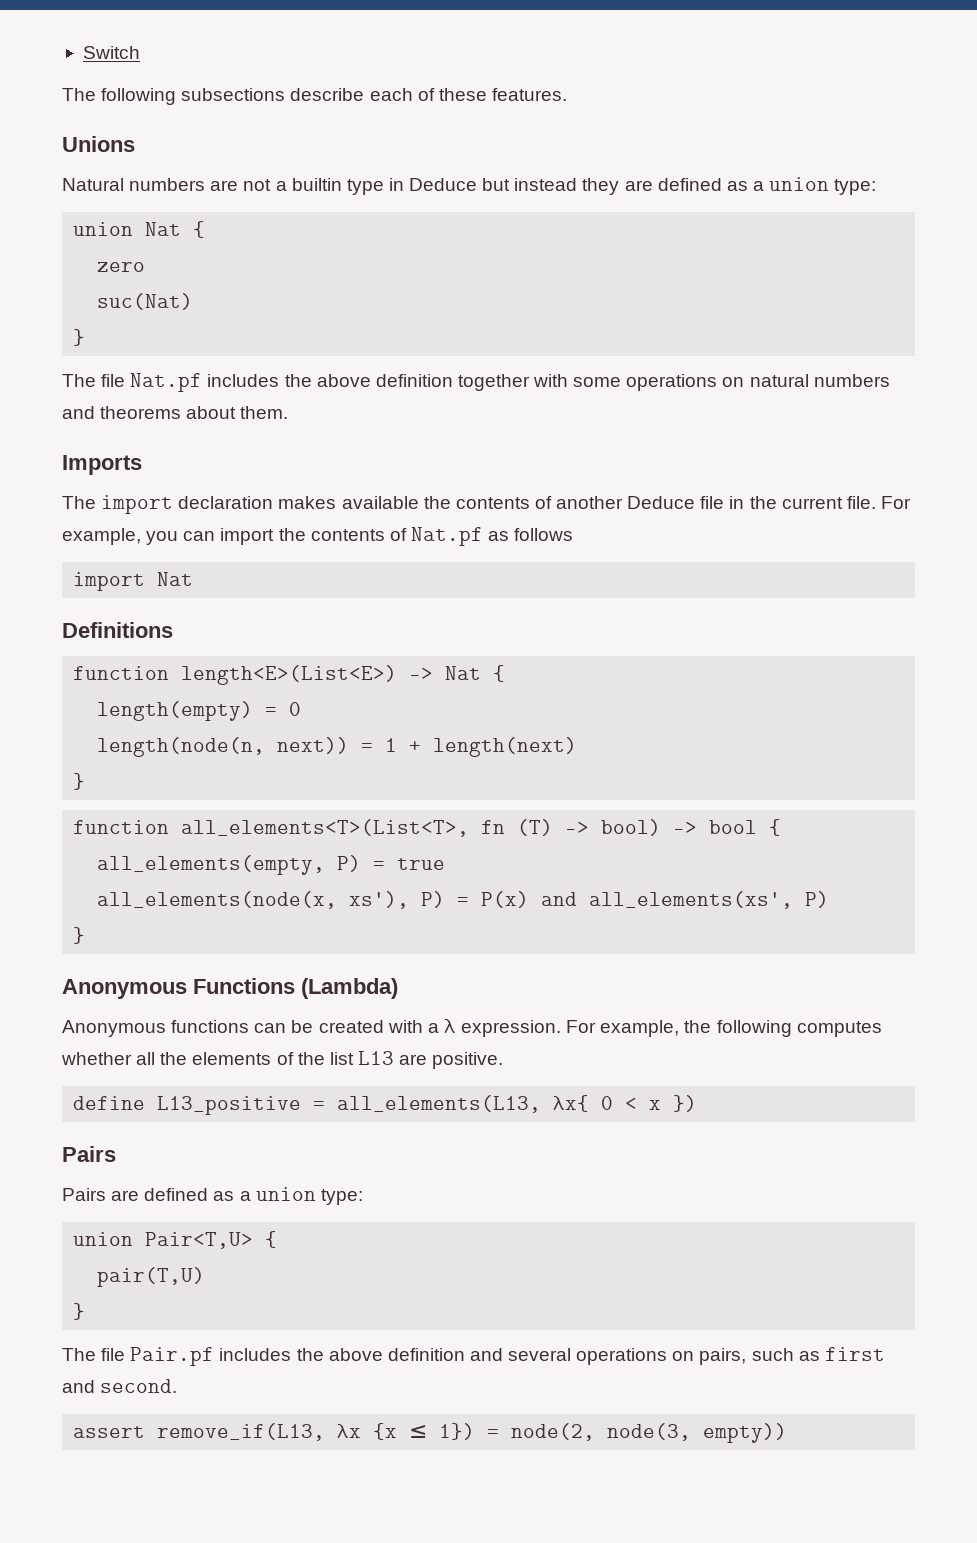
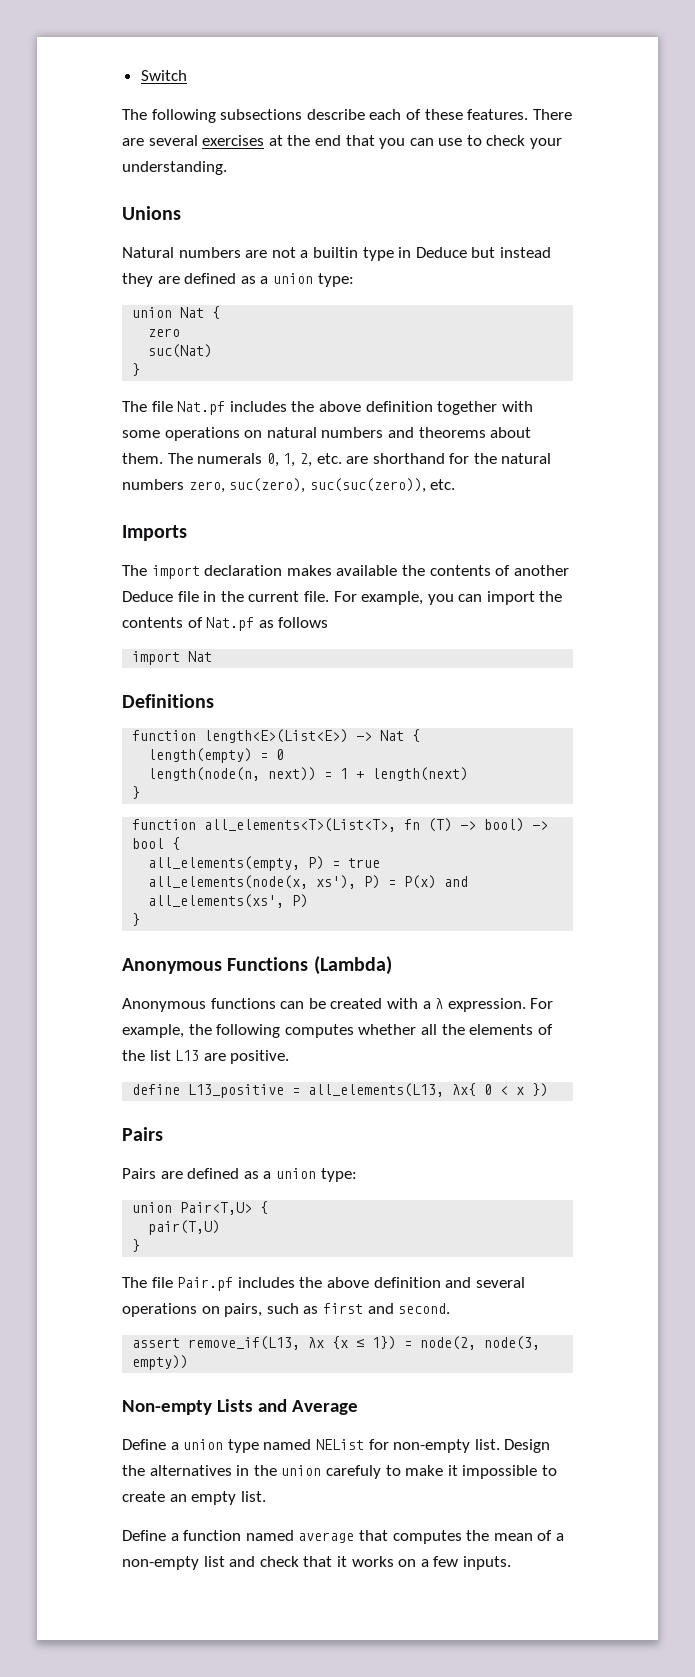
+ There are several exercises at the end that you can use to check your understanding.
+ The numerals 0, 1, 2, etc. are shorthand for the natural numbers zero, suc(zero), suc(suc(zero)), etc.
+ Non-empty Lists and Average
+ Define a union type named NEList for non-empty list. Design the alternatives in the union carefuly to make it impossible to create an empty list.
+ Define a function named average that computes the mean of a non-empty list and check that it works on a few inputs.

